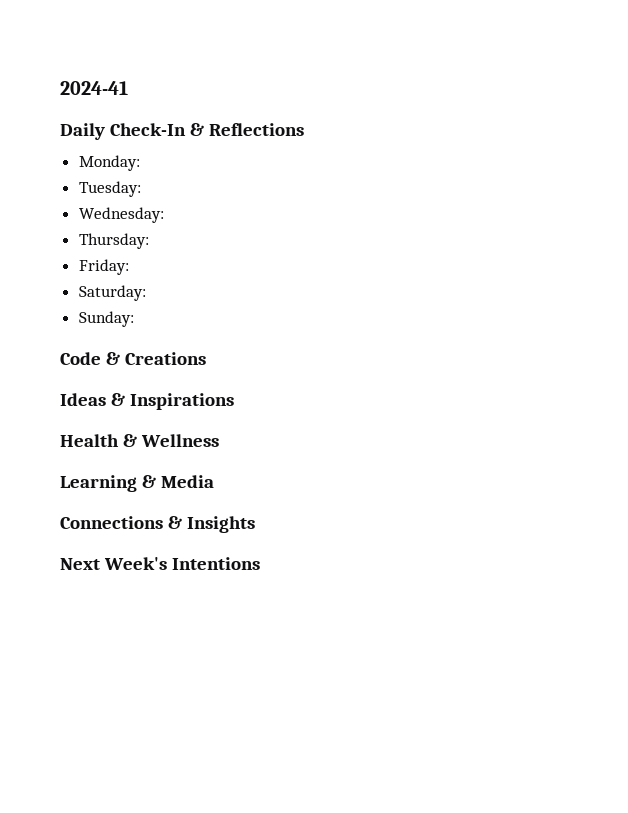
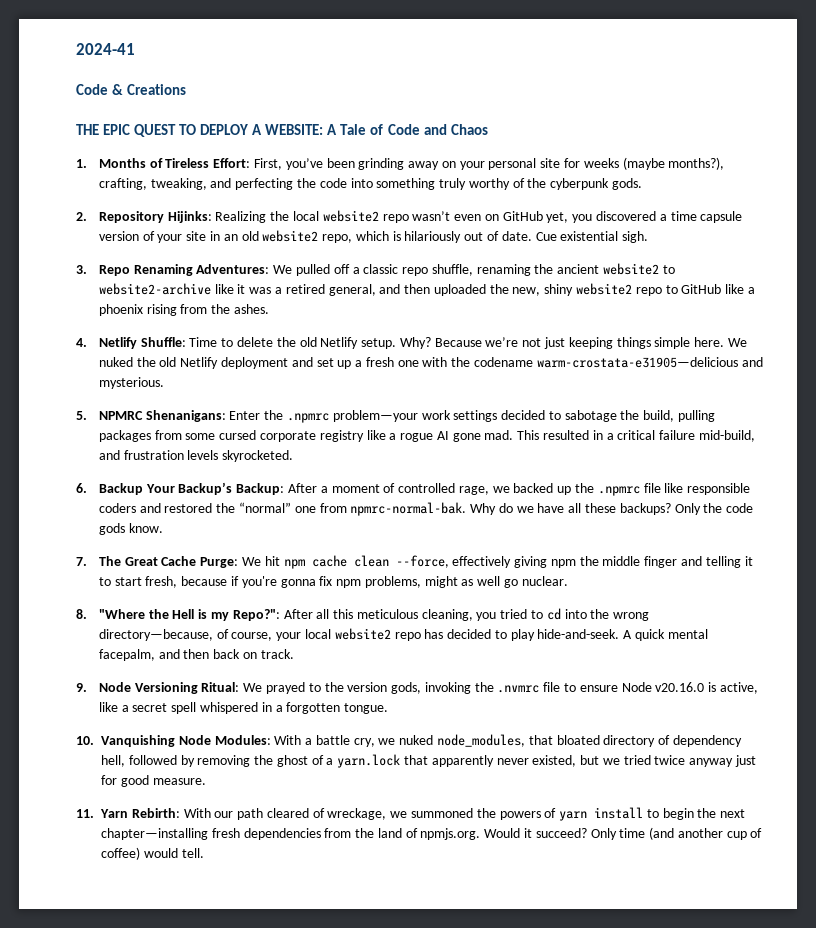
- Daily Check-In & Reflections
- Monday:
- Tuesday:
- Wednesday:
- Thursday:
- Friday:
- Saturday:
- Sunday:
  Code & Creations
- Ideas & Inspirations
- Health & Wellness
- Learning & Media
- Connections & Insights
- Next Week's Intentions
+ THE EPIC QUEST TO DEPLOY A WEBSITE: A Tale of Code and Chaos
+ 1. Months of Tireless Effort: First, you’ve been grinding away on your personal site for weeks (maybe months?), crafting, tweaking, and perfecting the code into something truly worthy of the cyberpunk gods.
+ 2. Repository Hijinks: Realizing the local website2 repo wasn’t even on GitHub yet, you discovered a time capsule version of your site in an old website2 repo, which is hilariously out of date. Cue existential sigh.
+ 3. Repo Renaming Adventures: We pulled off a classic repo shuffle, renaming the ancient website2 to website2-archive like it was a retired general, and then uploaded the new, shiny website2 repo to GitHub like a phoenix rising from the ashes.
+ 4. Netlify Shuffle: Time to delete the old Netlify setup. Why? Because we’re not just keeping things simple here. We nuked the old Netlify deployment and set up a fresh one with the codename warm-crostata-e31905—delicious and mysterious.
+ 5. NPMRC Shenanigans: Enter the .npmrc problem—your work settings decided to sabotage the build, pulling packages from some cursed corporate registry like a rogue AI gone mad. This resulted in a critical failure mid-build, and frustration levels skyrocketed.
+ 6. Backup Your Backup’s Backup: After a moment of controlled rage, we backed up the .npmrc file like responsible coders and restored the “normal” one from npmrc-normal-bak. Why do we have all these backups? Only the code gods know.
+ 7. The Great Cache Purge: We hit npm cache clean --force, effectively giving npm the middle finger and telling it to start fresh, because if you're gonna fix npm problems, might as well go nuclear.
+ 8. "Where the Hell is my Repo?": After all this meticulous cleaning, you tried to cd into the wrong directory—because, of course, your local website2 repo has decided to play hide-and-seek. A quick mental facepalm, and then back on track.
+ 9. Node Versioning Ritual: We prayed to the version gods, invoking the .nvmrc file to ensure Node v20.16.0 is active, like a secret spell whispered in a forgotten tongue.
+ 10. Vanquishing Node Modules: With a battle cry, we nuked node_modules, that bloated directory of dependency hell, followed by removing the ghost of a yarn.lock that apparently never existed, but we tried twice anyway just for good measure.
+ 11. Yarn Rebirth: With our path cleared of wreckage, we summoned the powers of yarn install to begin the next chapter—installing fresh dependencies from the land of npmjs.org. Would it succeed? Only time (and another cup of coffee) would tell.

